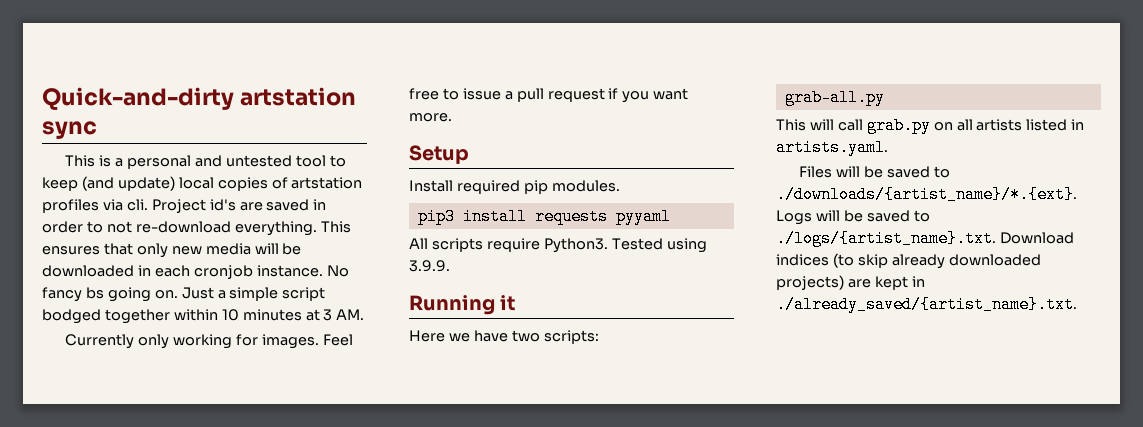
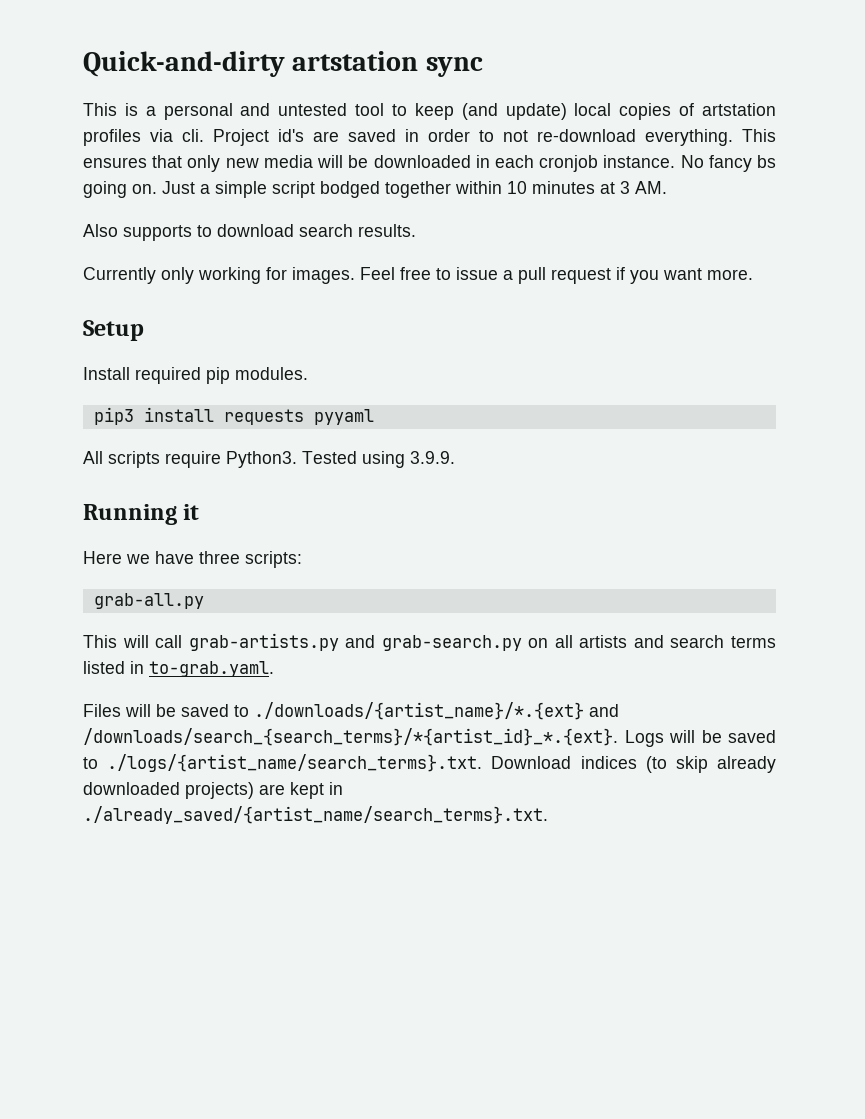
+ Also supports to download search results.
- Here we have two scripts:
+ Here we have three scripts:
- This will call grab.py on all artists listed in artists.yaml.
+ This will call grab-artists.py and grab-search.py on all artists and search terms listed in to-grab.yaml.
- Files will be saved to ./downloads/{artist_name}/*.{ext}. Logs will be saved to ./logs/{artist_name}.txt. Download indices (to skip already downloaded projects) are kept in ./already_saved/{artist_name}.txt.
+ Files will be saved to ./downloads/{artist_name}/*.{ext} and /downloads/search_{search_terms}/*{artist_id}_*.{ext}. Logs will be saved to ./logs/{artist_name/search_terms}.txt. Download indices (to skip already downloaded projects) are kept in ./already_saved/{artist_name/search_terms}.txt.

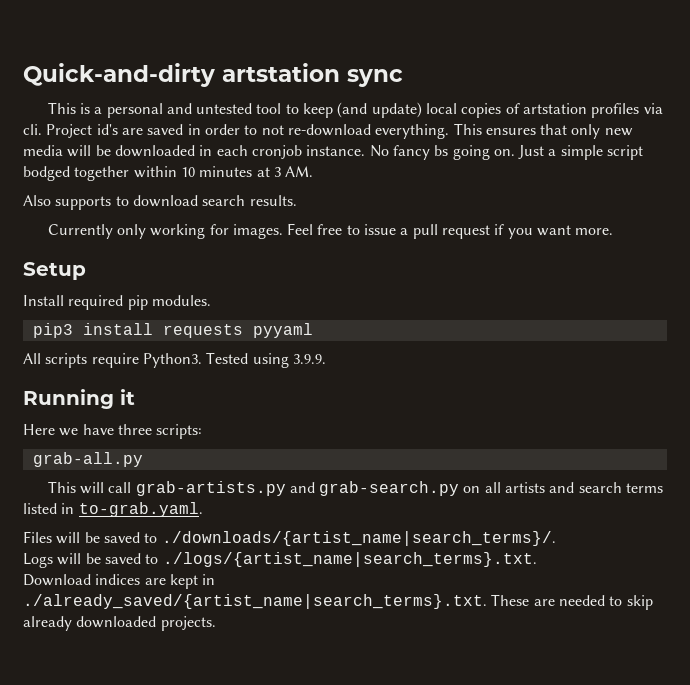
- Files will be saved to ./downloads/{artist_name}/*.{ext} and /downloads/search_{search_terms}/*{artist_id}_*.{ext}. Logs will be saved to ./logs/{artist_name/search_terms}.txt. Download indices (to skip already downloaded projects) are kept in ./already_saved/{artist_name/search_terms}.txt.
+ Files will be saved to ./downloads/{artist_name|search_terms}/.
+ Logs will be saved to ./logs/{artist_name|search_terms}.txt.
+ Download indices are kept in ./already_saved/{artist_name|search_terms}.txt. These are needed to skip already downloaded projects.

